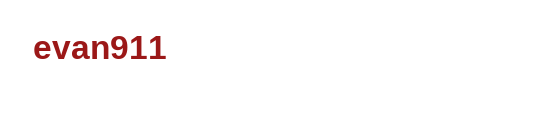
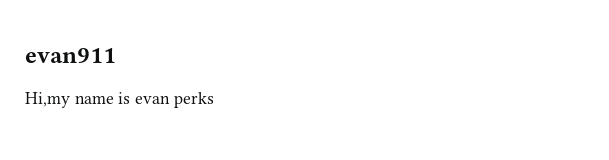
+ Hi,my name is evan perks

